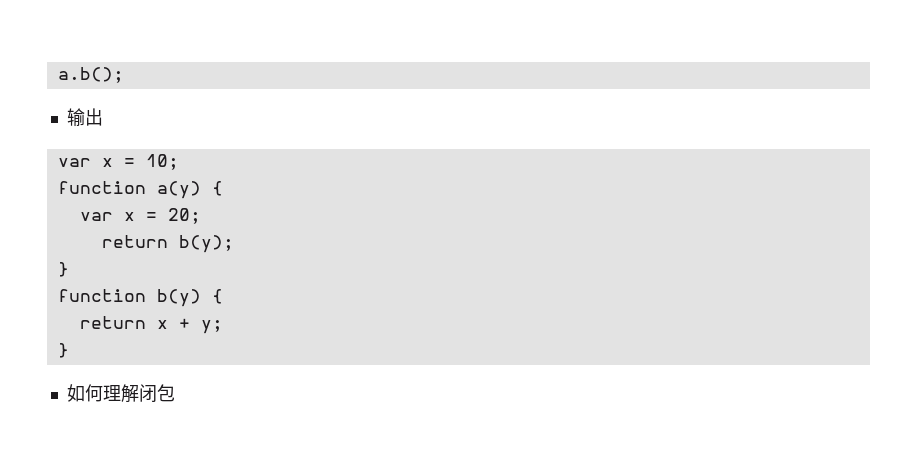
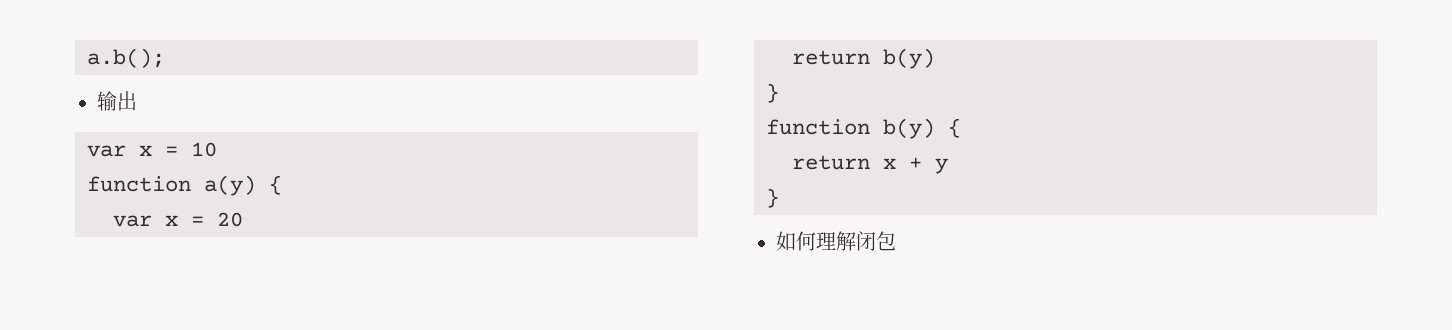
- var x = 10;
+ var x = 10
- var x = 20;
- return b(y);
+ var x = 20
+ return b(y)
- return x + y;
+ return x + y

